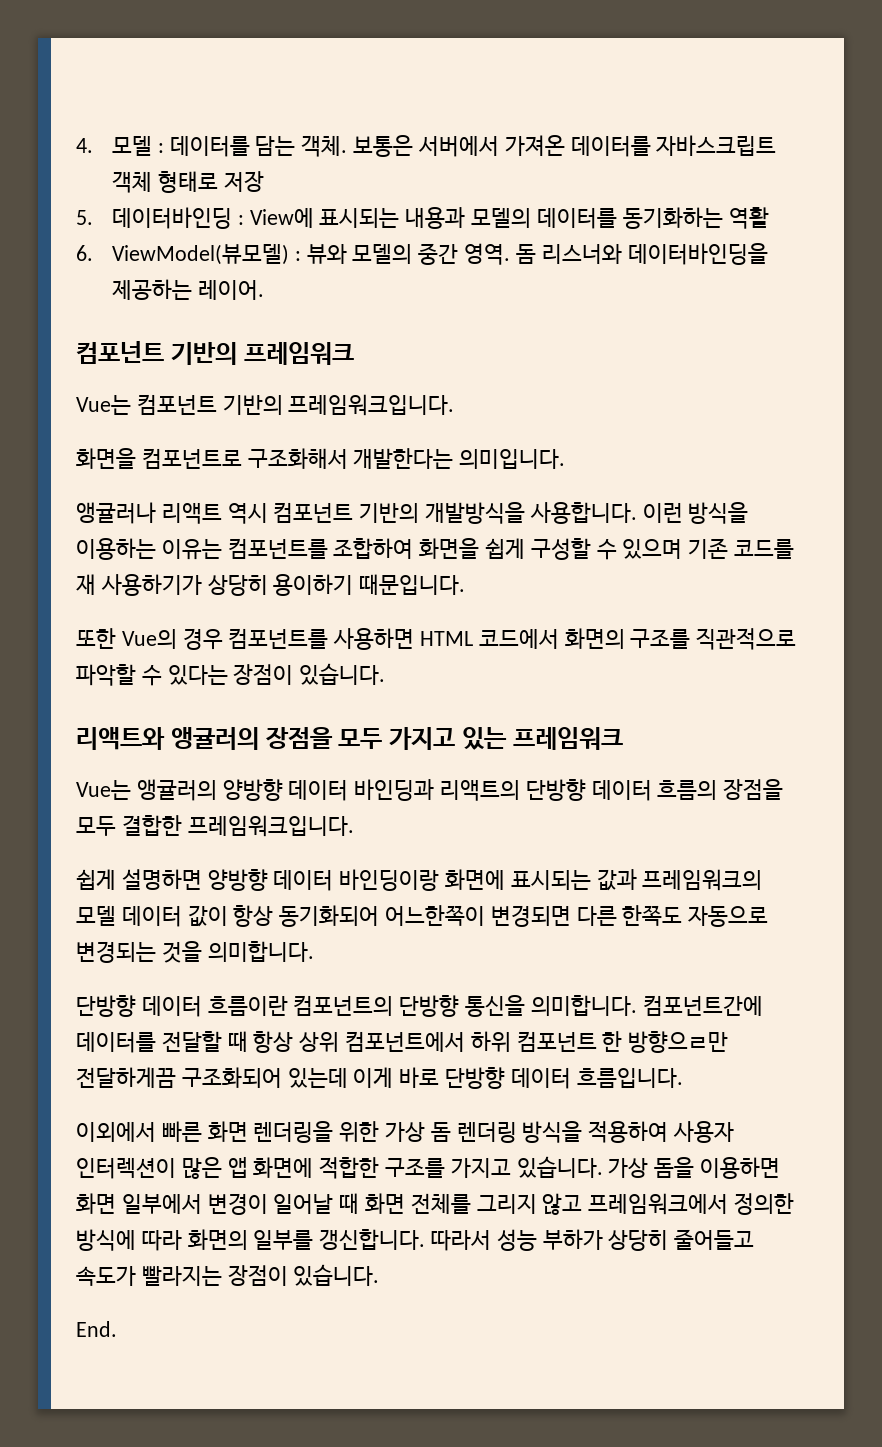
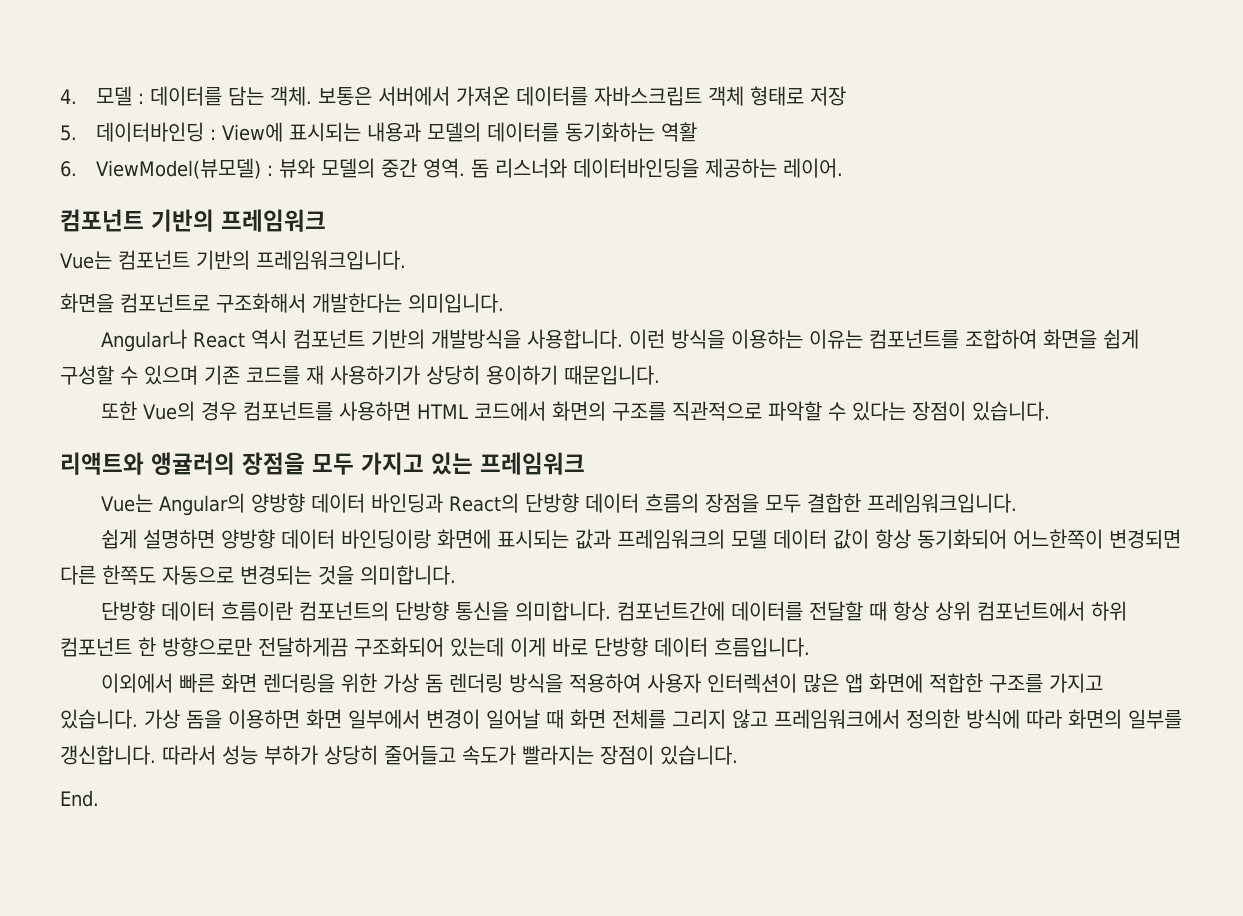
- 앵귤러나 리액트 역시 컴포넌트 기반의 개발방식을 사용합니다.
+ Angular나 React 역시 컴포넌트 기반의 개발방식을 사용합니다.
- Vue는 앵귤러의 양방향 데이터 바인딩과 리액트의 단방향 데이터 흐름의 장점을 모두 결합한 프레임워크입니다.
+ Vue는 Angular의 양방향 데이터 바인딩과 React의 단방향 데이터 흐름의 장점을 모두 결합한 프레임워크입니다.
- 컴포넌트간에 데이터를 전달할 때 항상 상위 컴포넌트에서 하위 컴포넌트 한 방향으ㄹ만 전달하게끔 구조화되어 있는데 이게 바로 단방향 데이터 흐름입니다.
+ 컴포넌트간에 데이터를 전달할 때 항상 상위 컴포넌트에서 하위 컴포넌트 한 방향으로만 전달하게끔 구조화되어 있는데 이게 바로 단방향 데이터 흐름입니다.

